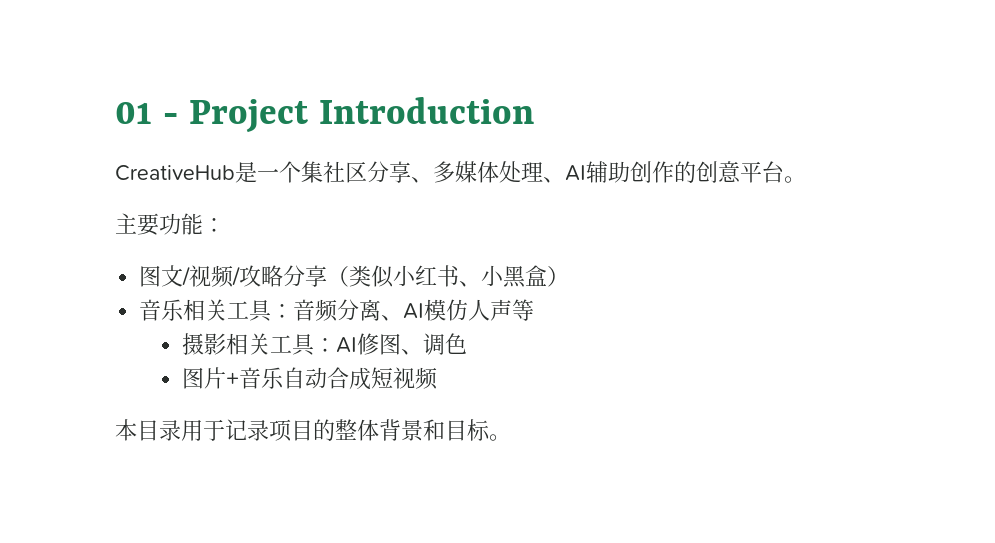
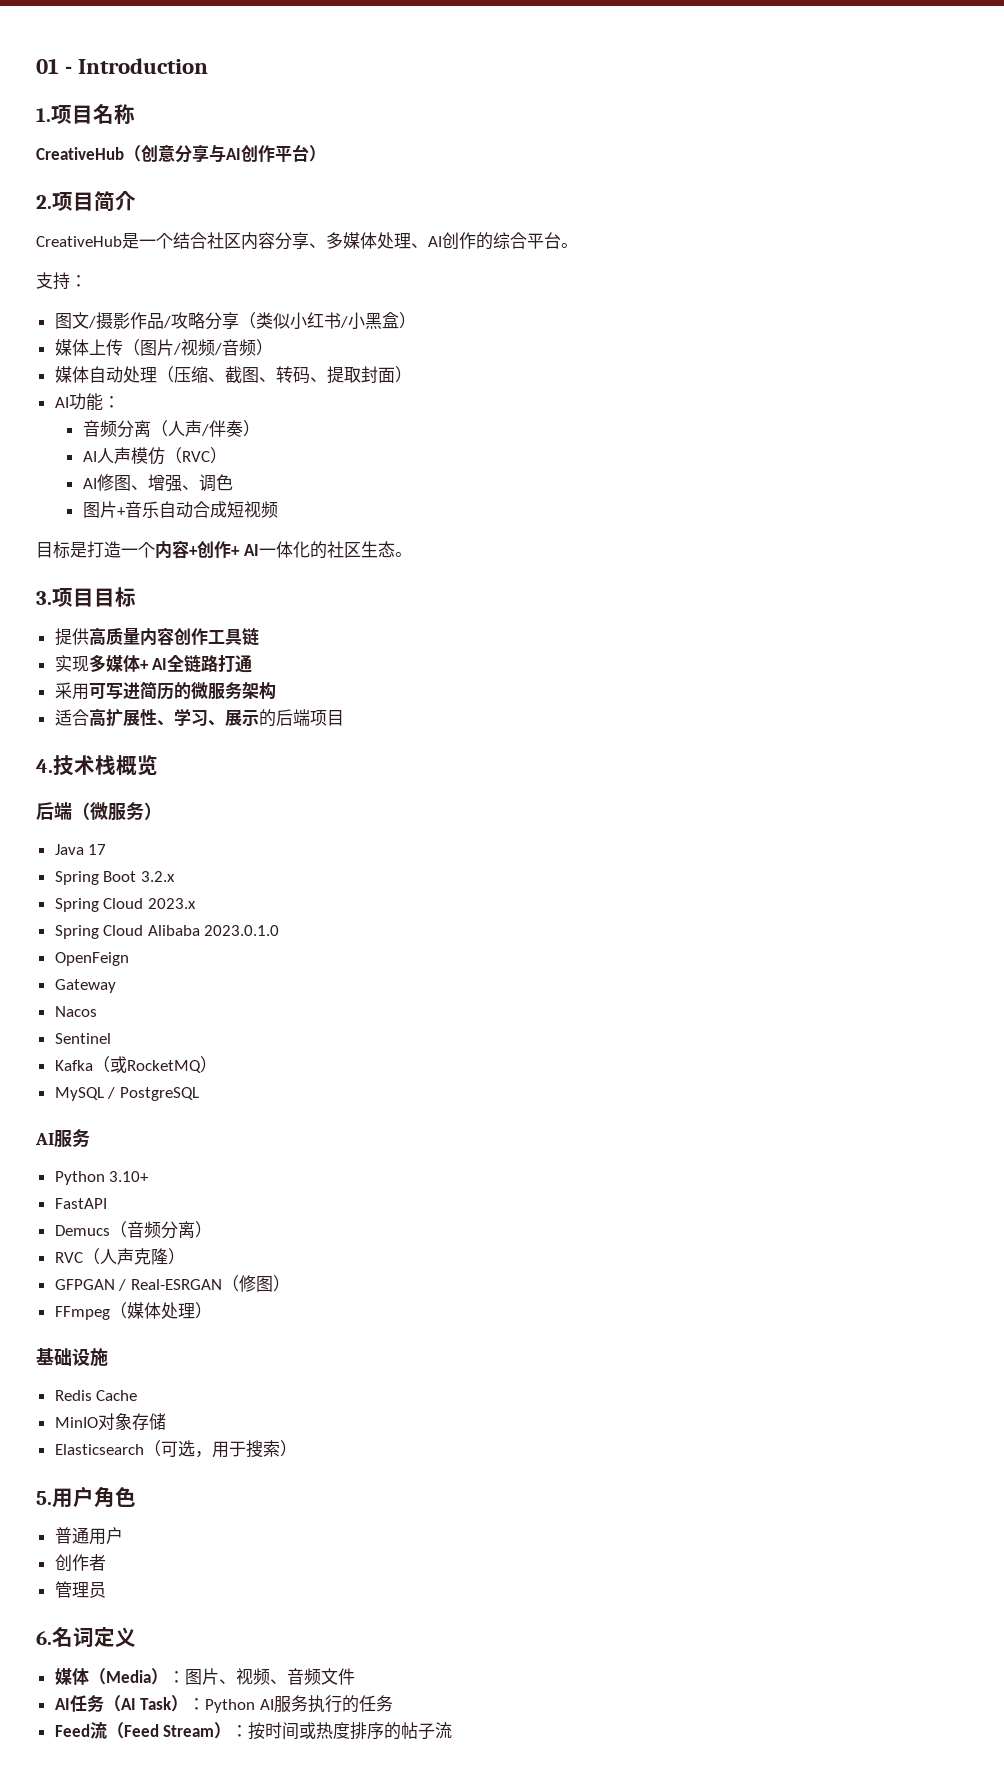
- 01 - Project Introduction
+ 01 - Introduction
+ 1.项目名称
+ CreativeHub（创意分享与AI创作平台）
+ 2.项目简介
- CreativeHub是一个集社区分享、多媒体处理、AI辅助创作的创意平台。
+ CreativeHub是一个结合社区内容分享、多媒体处理、AI创作的综合平台。
- 主要功能：
+ 支持：
- 图文/视频/攻略分享（类似小红书、小黑盒）
+ 图文/摄影作品/攻略分享（类似小红书/小黑盒）
- 音乐相关工具：音频分离、AI模仿人声等
- 摄影相关工具：AI修图、调色
+ 媒体上传（图片/视频/音频）
+ 媒体自动处理（压缩、截图、转码、提取封面）
+ AI功能：
+ 音频分离（人声/伴奏）
+ AI人声模仿（RVC）
+ AI修图、增强、调色
- 本目录用于记录项目的整体背景和目标。
+ 目标是打造一个内容+创作+ AI一体化的社区生态。
+ 3.项目目标
+ 提供高质量内容创作工具链
+ 实现多媒体+ AI全链路打通
+ 采用可写进简历的微服务架构
+ 适合高扩展性、学习、展示的后端项目
+ 4.技术栈概览
+ 后端（微服务）
+ Java 17
+ Spring Boot 3.2.x
+ Spring Cloud 2023.x
+ Spring Cloud Alibaba 2023.0.1.0
+ OpenFeign
+ Gateway
+ Nacos
+ Sentinel
+ Kafka（或RocketMQ）
+ MySQL / PostgreSQL
+ AI服务
+ Python 3.10+
+ FastAPI
+ Demucs（音频分离）
+ RVC（人声克隆）
+ GFPGAN / Real-ESRGAN（修图）
+ FFmpeg（媒体处理）
+ 基础设施
+ Redis Cache
+ MinIO对象存储
+ Elasticsearch（可选，用于搜索）
+ 5.用户角色
+ 普通用户
+ 创作者
+ 管理员
+ 6.名词定义
+ 媒体（Media）：图片、视频、音频文件
+ AI任务（AI Task）：Python AI服务执行的任务
+ Feed流（Feed Stream）：按时间或热度排序的帖子流

